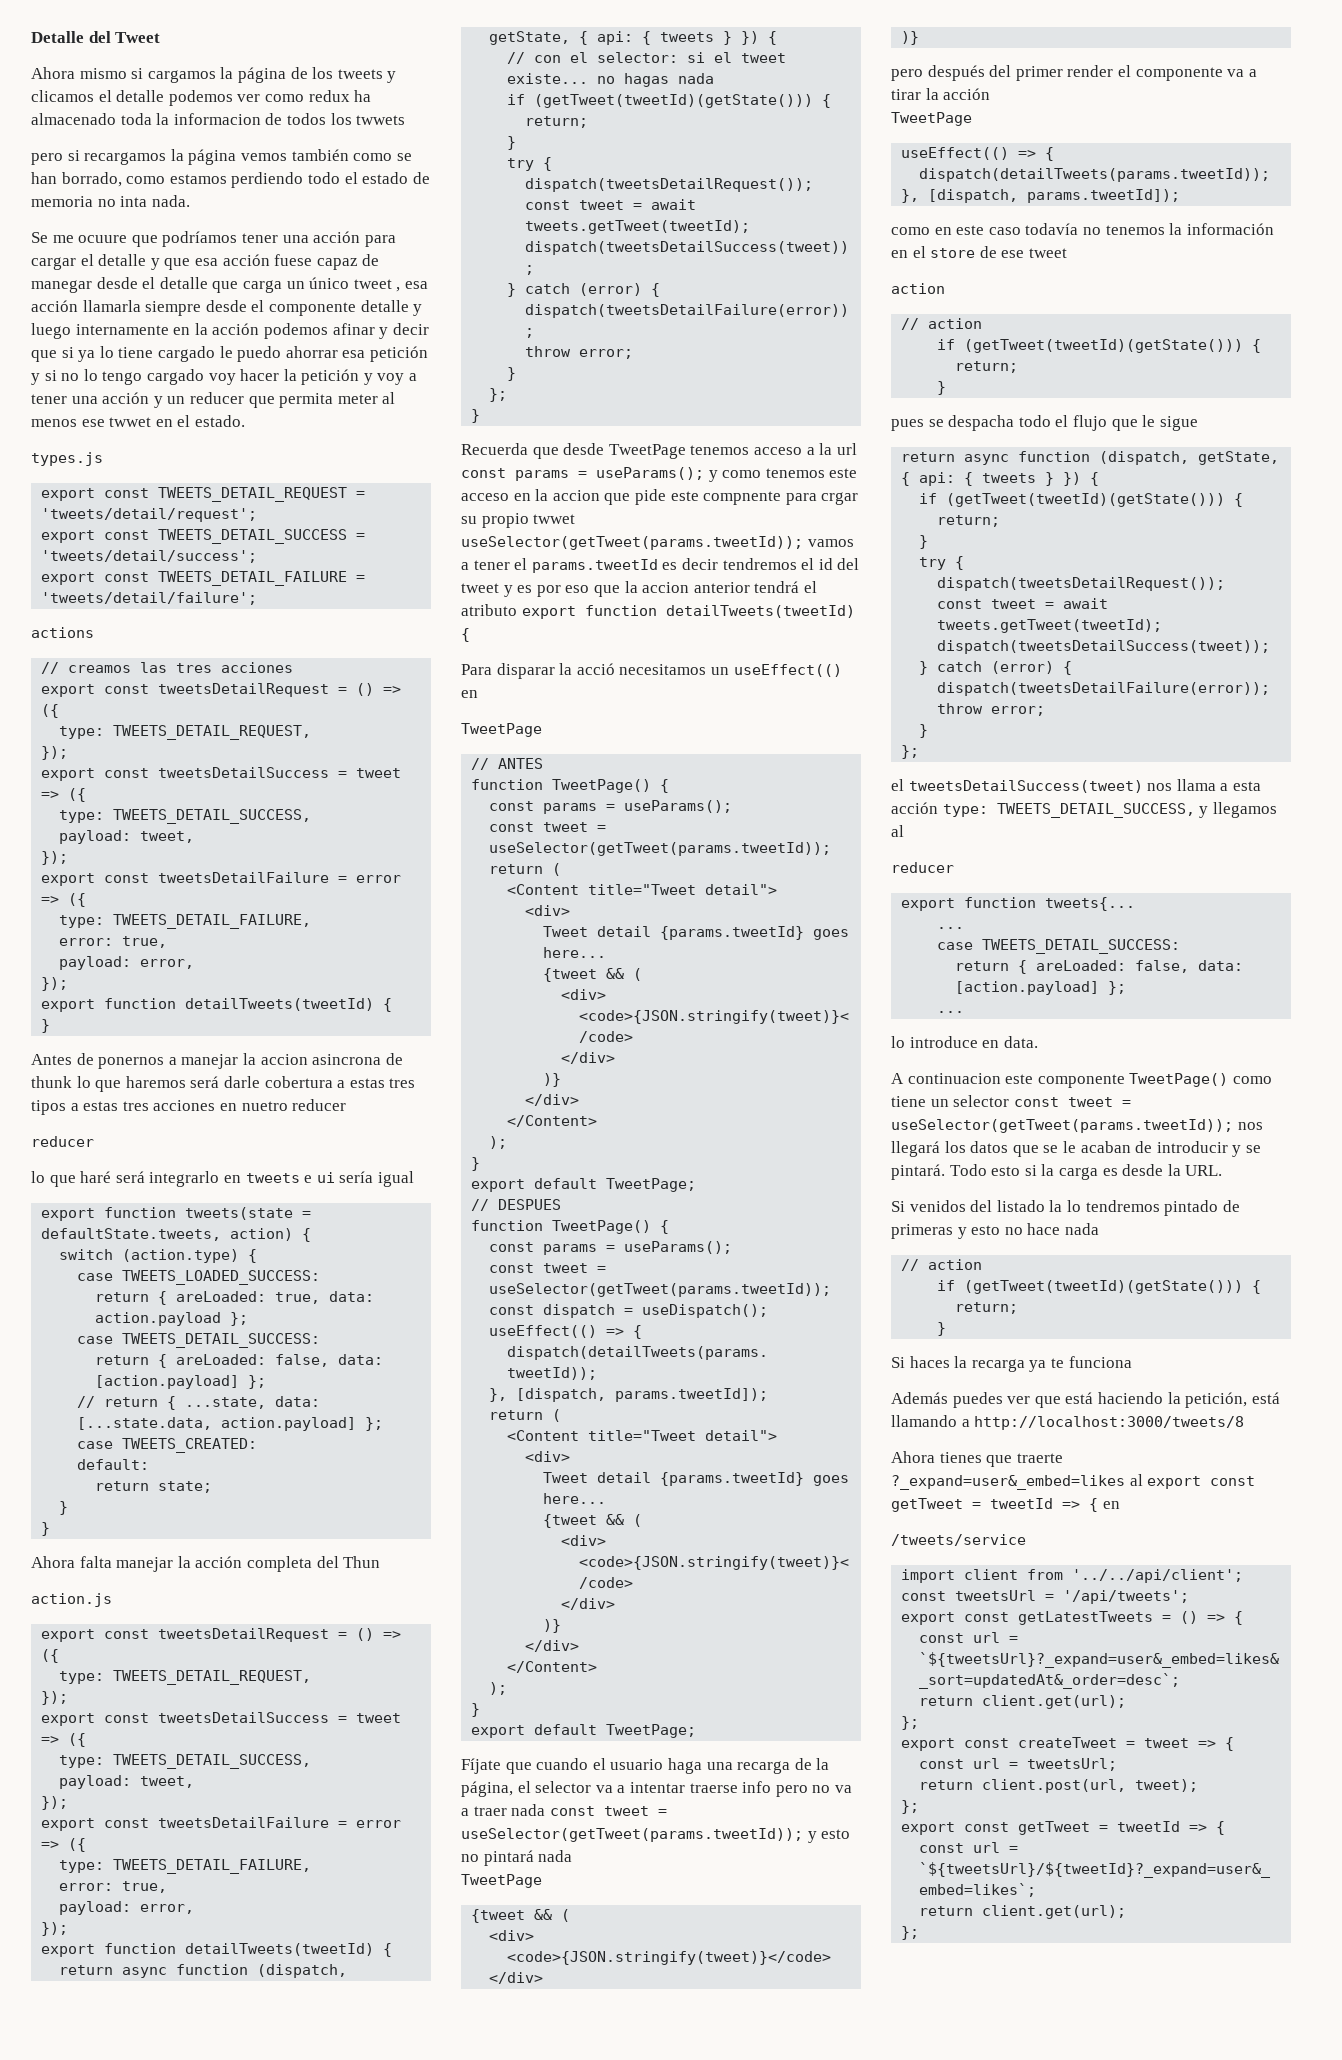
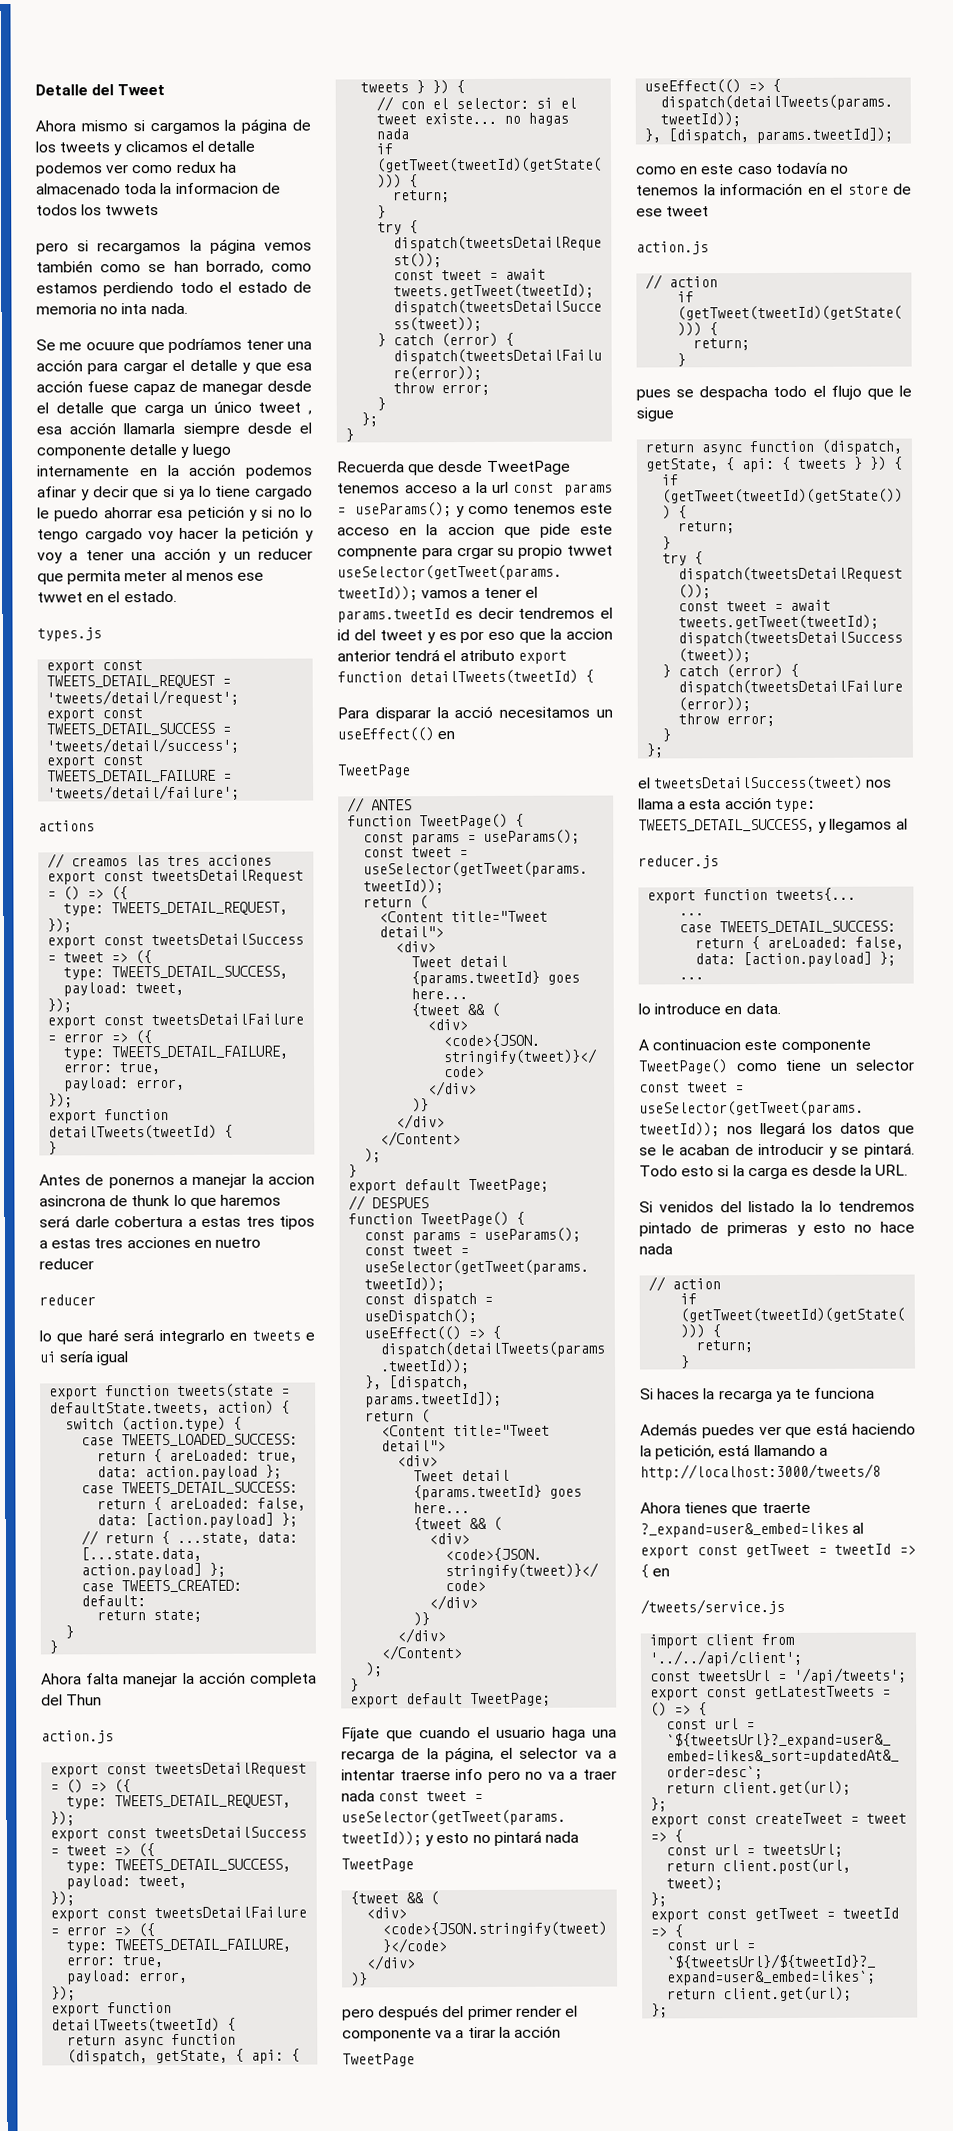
  como en este caso todavía no tenemos la información en el store de ese tweet
- action
+ action.js
  el tweetsDetailSuccess(tweet) nos llama a esta acción type: TWEETS_DETAIL_SUCCESS, y llegamos al
- reducer
+ reducer.js
- /tweets/service
+ /tweets/service.js

